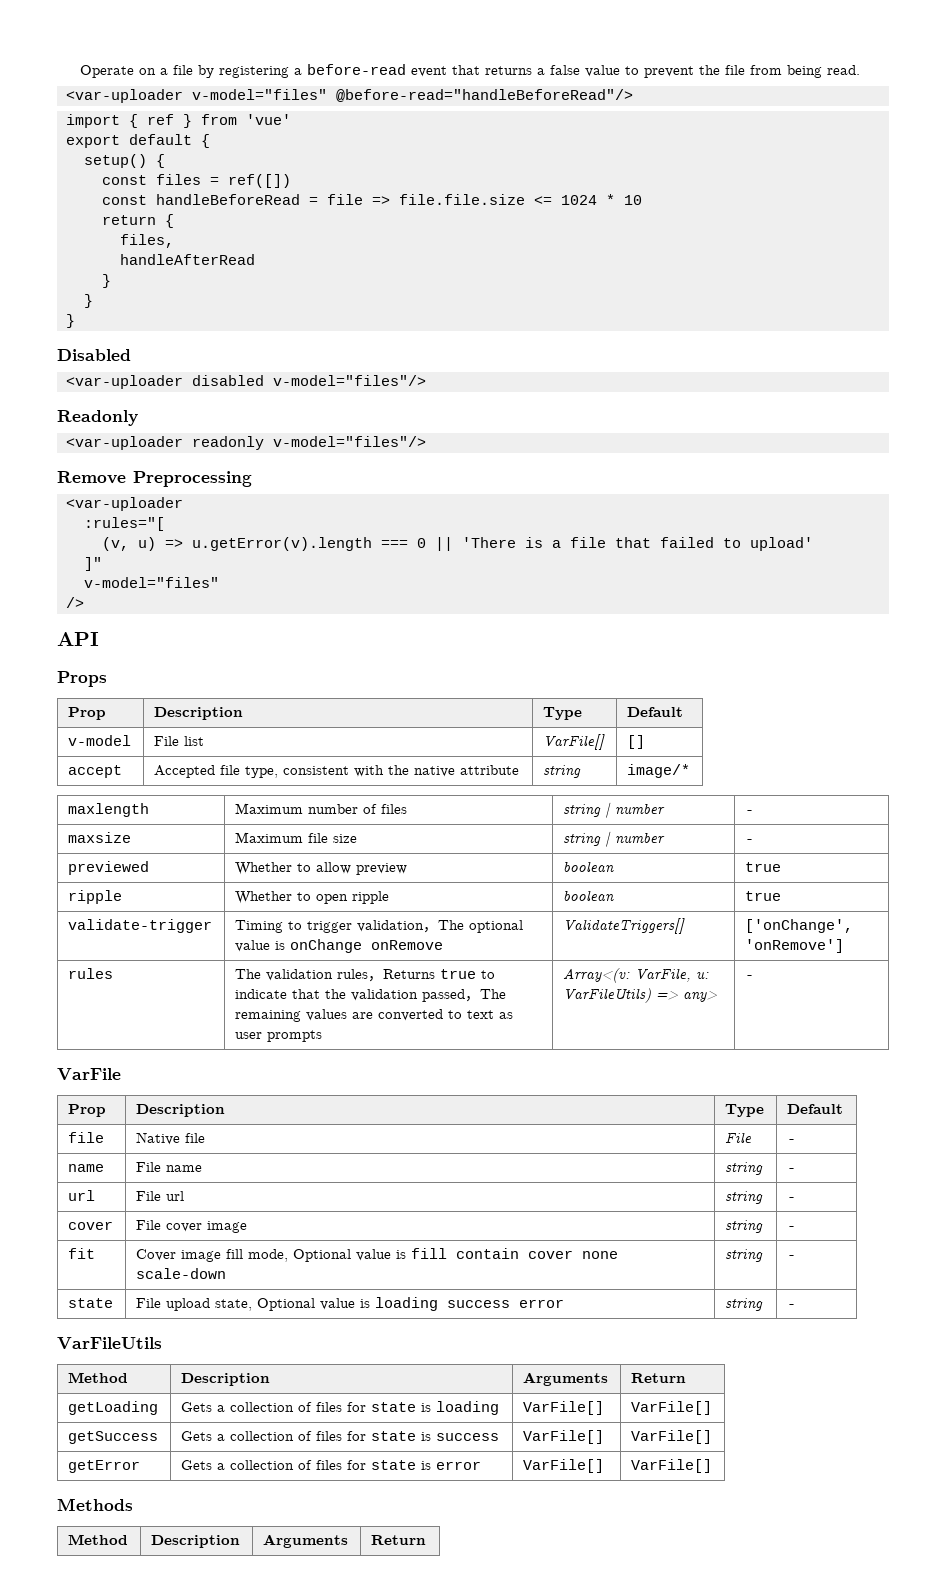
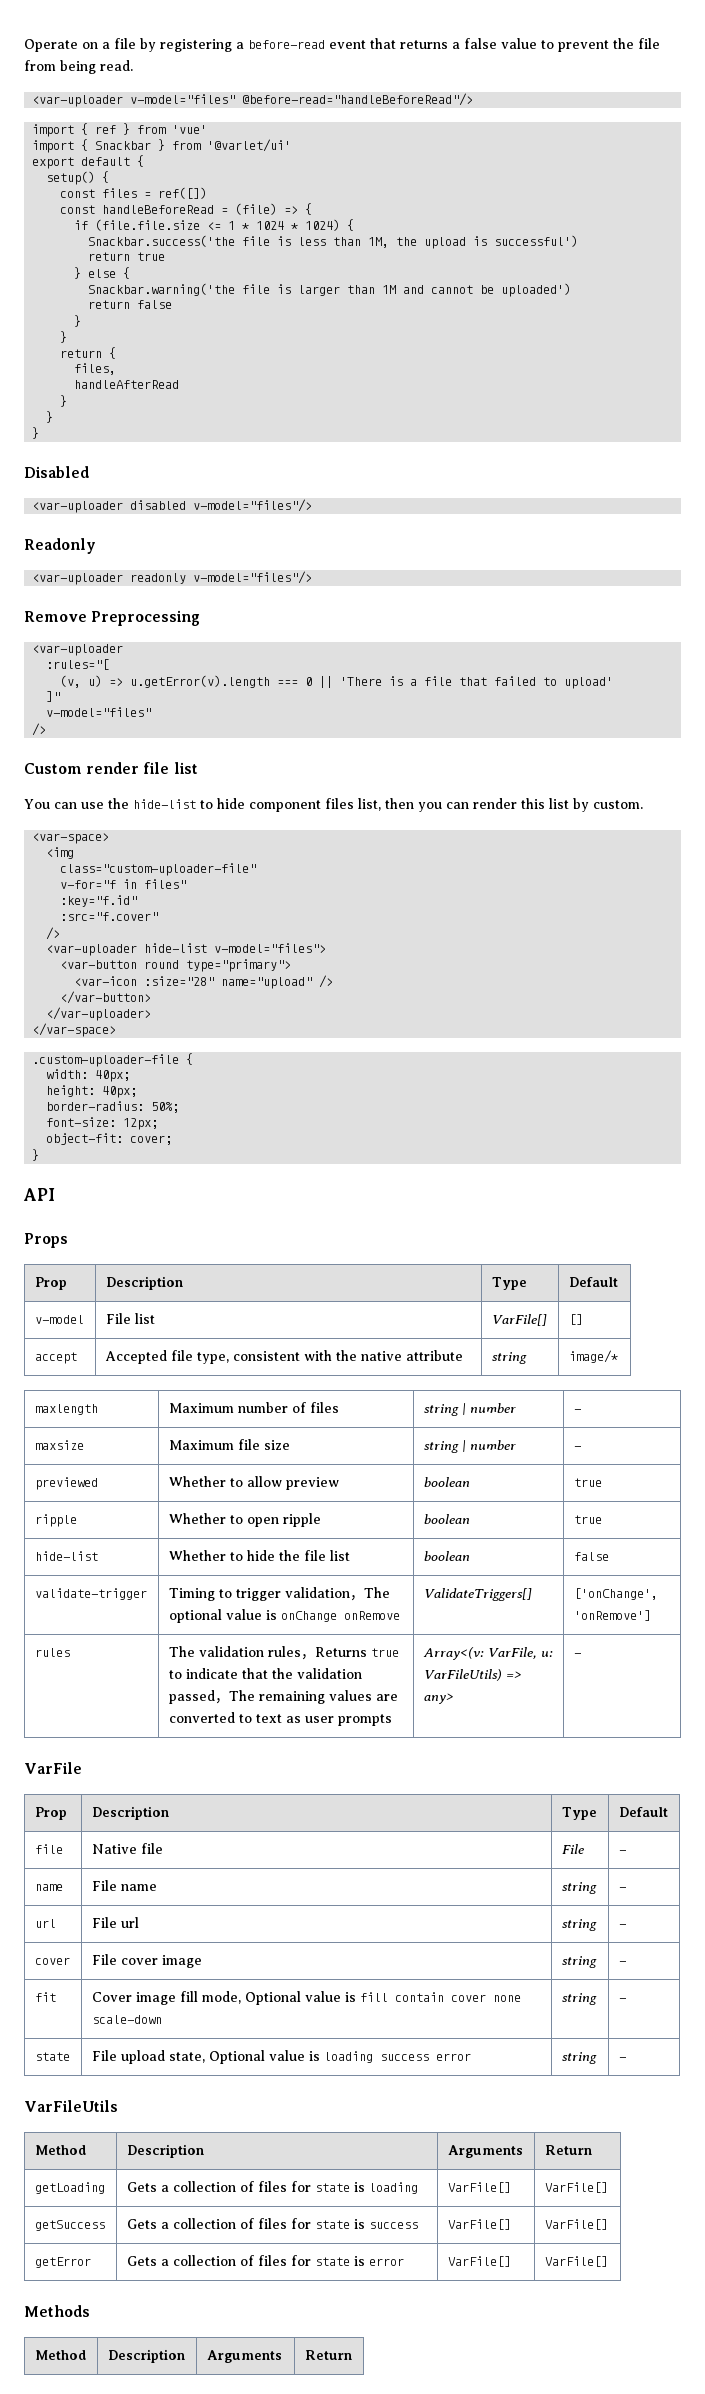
+ import { Snackbar } from '@varlet/ui'
- const handleBeforeRead = file => file.file.size <= 1024 * 10
+ const handleBeforeRead = (file) => {
+ if (file.file.size <= 1 * 1024 * 1024) {
+ Snackbar.success('the file is less than 1M, the upload is successful')
+ return true
+ } else {
+ Snackbar.warning('the file is larger than 1M and cannot be uploaded')
+ return false
+ }
+ }
+ Custom render file list
+ You can use the hide-list to hide component files list, then you can render this list by custom.
+ <var-space>
+ <img
+ class="custom-uploader-file"
+ v-for="f in files"
+ :key="f.id"
+ :src="f.cover"
+ />
+ <var-uploader hide-list v-model="files">
+ <var-button round type="primary">
+ <var-icon :size="28" name="upload" />
+ </var-button>
+ </var-uploader>
+ </var-space>
+ .custom-uploader-file {
+ width: 40px;
+ height: 40px;
+ border-radius: 50%;
+ font-size: 12px;
+ object-fit: cover;
+ }
+ hide-list | Whether to hide the file list | boolean | false

